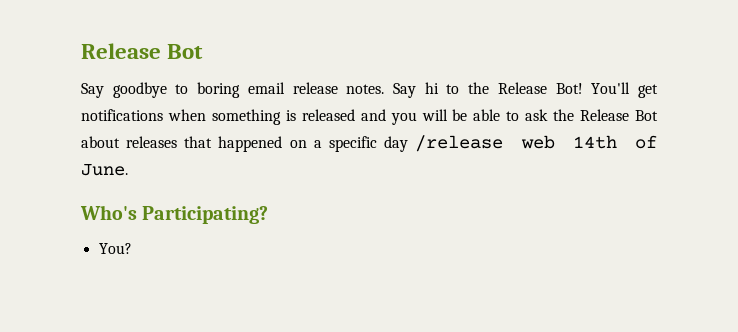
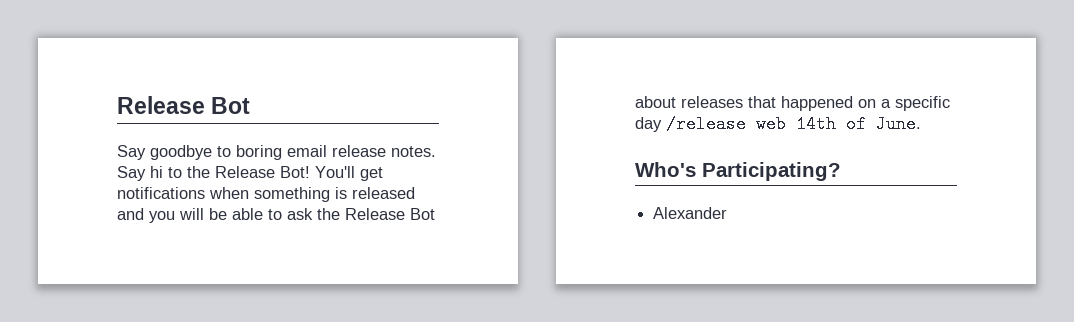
- You?
+ Alexander

